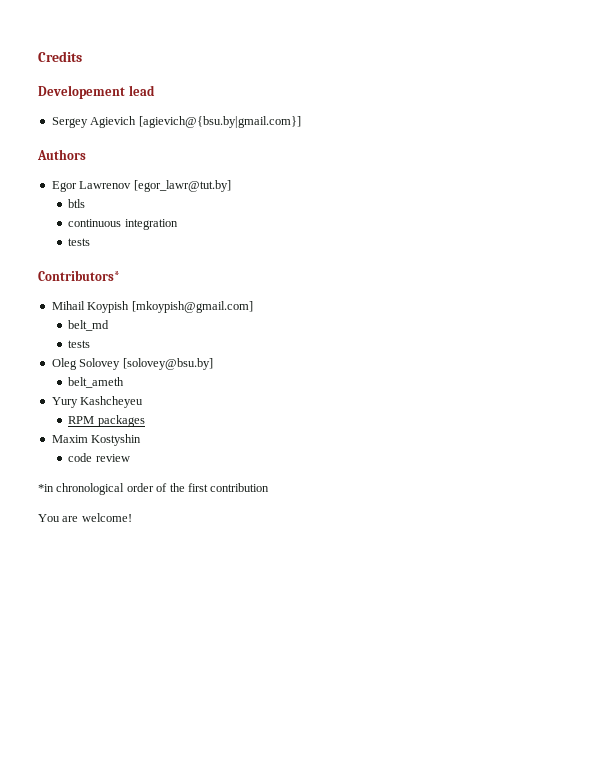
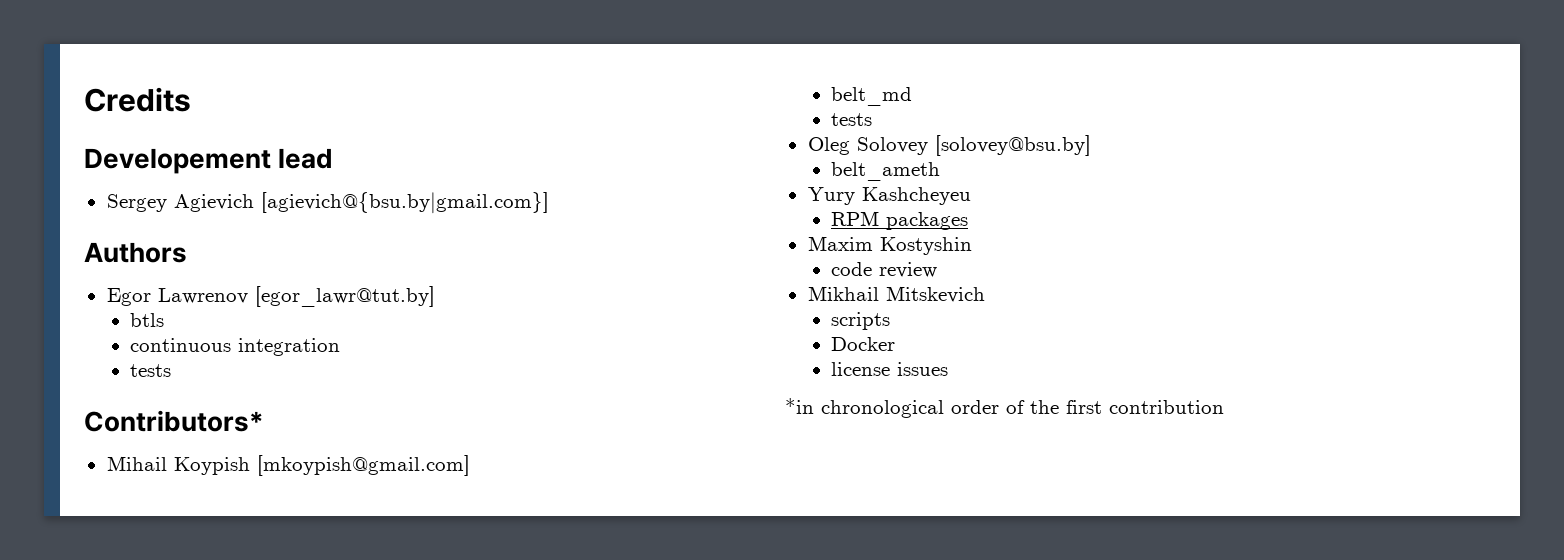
+ Mikhail Mitskevich
+ scripts
+ Docker
+ license issues
- You are welcome!

